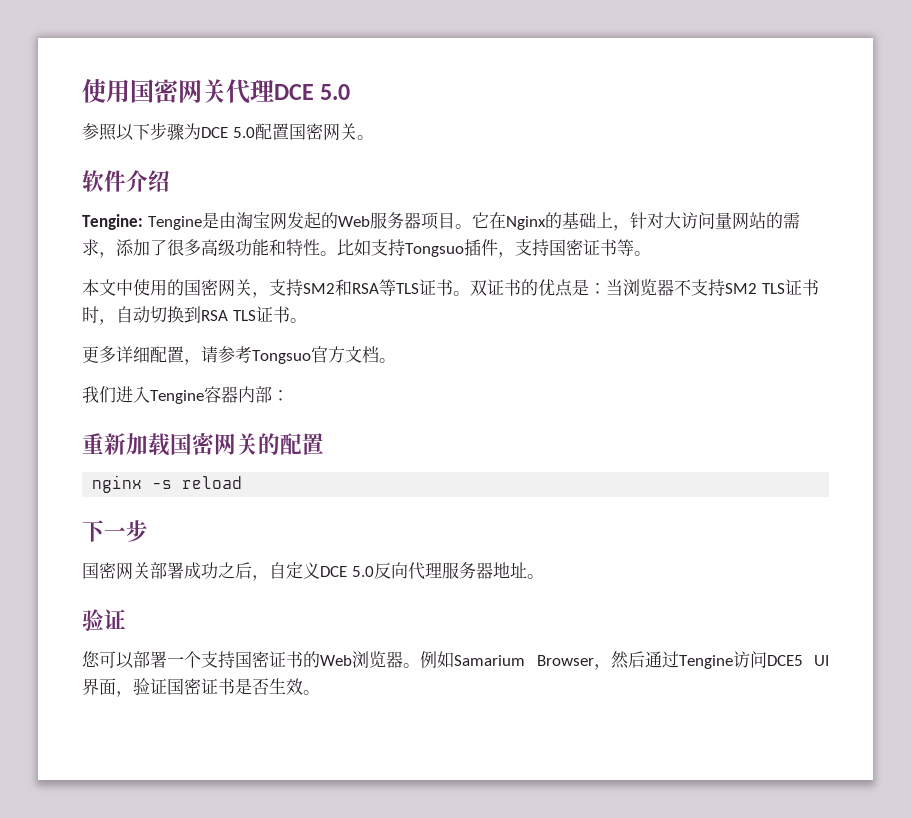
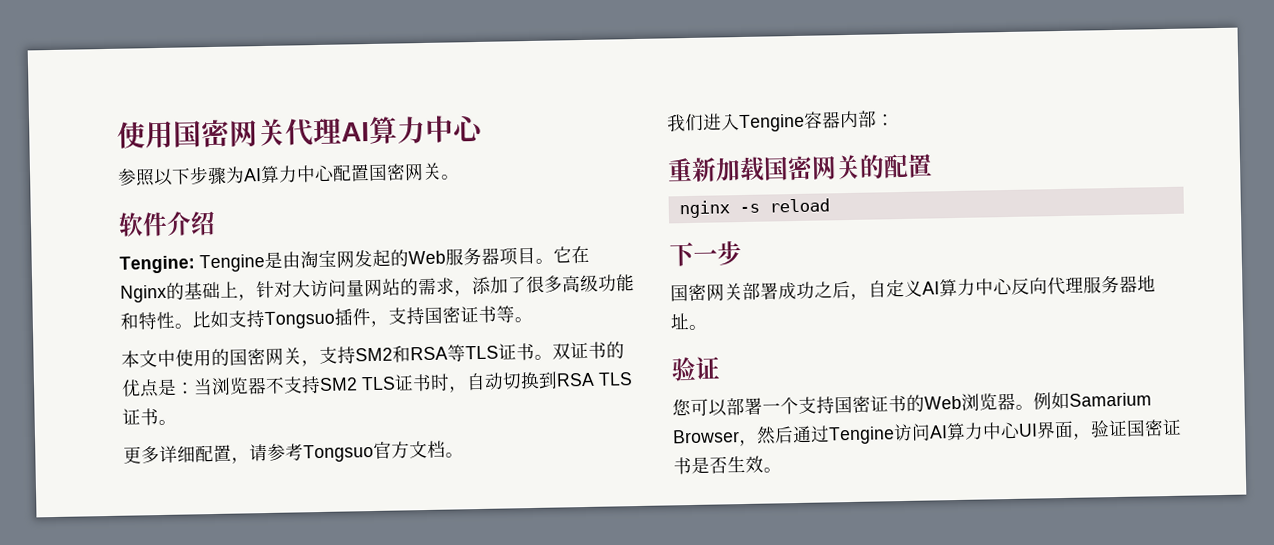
- 使用国密网关代理DCE 5.0
+ 使用国密网关代理AI算力中心
- 参照以下步骤为DCE 5.0配置国密网关。
+ 参照以下步骤为AI算力中心配置国密网关。
- 国密网关部署成功之后，自定义DCE 5.0反向代理服务器地址。
+ 国密网关部署成功之后，自定义AI算力中心反向代理服务器地址。
- 例如Samarium Browser，然后通过Tengine访问DCE5 UI界面，验证国密证书是否生效。
+ 例如Samarium Browser，然后通过Tengine访问AI算力中心UI界面，验证国密证书是否生效。

